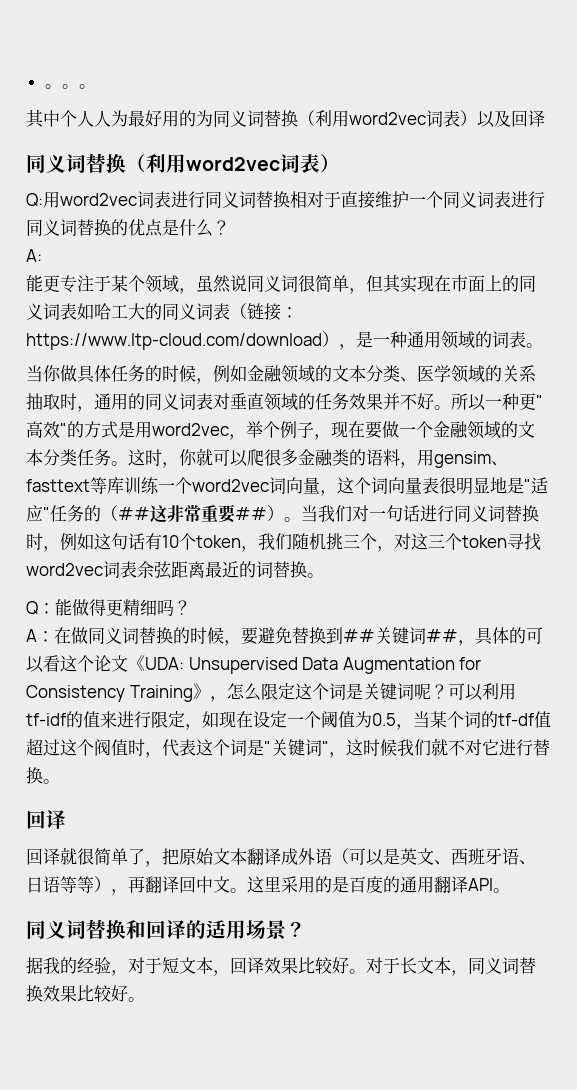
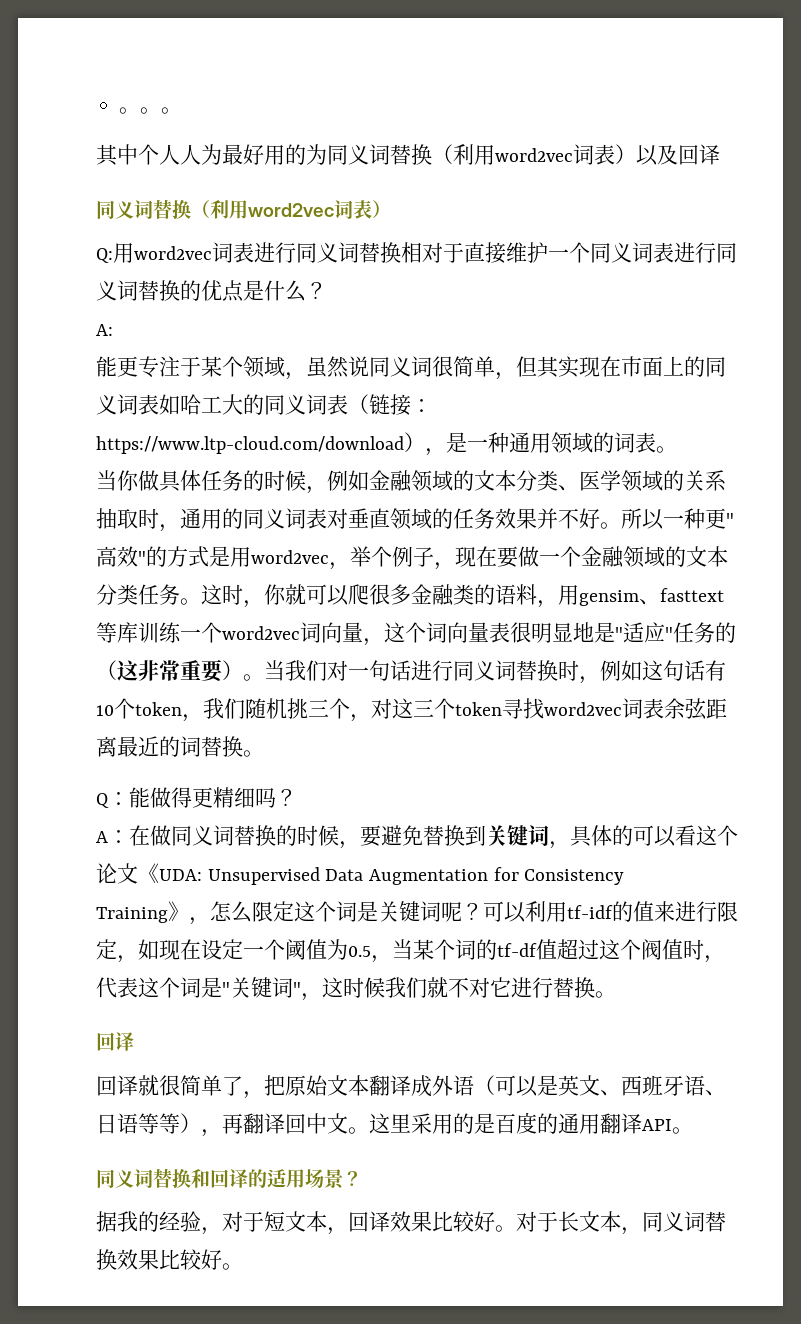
- 这时，你就可以爬很多金融类的语料，用gensim、fasttext等库训练一个word2vec词向量，这个词向量表很明显地是"适应"任务的（##这非常重要##）。
+ 这时，你就可以爬很多金融类的语料，用gensim、fasttext等库训练一个word2vec词向量，这个词向量表很明显地是"适应"任务的（这非常重要）。
- A：在做同义词替换的时候，要避免替换到##关键词##，具体的可以看这个论文《UDA: Unsupervised Data Augmentation for Consistency Training》，怎么限定这个词是关键词呢？
+ A：在做同义词替换的时候，要避免替换到关键词，具体的可以看这个论文《UDA: Unsupervised Data Augmentation for Consistency Training》，怎么限定这个词是关键词呢？

